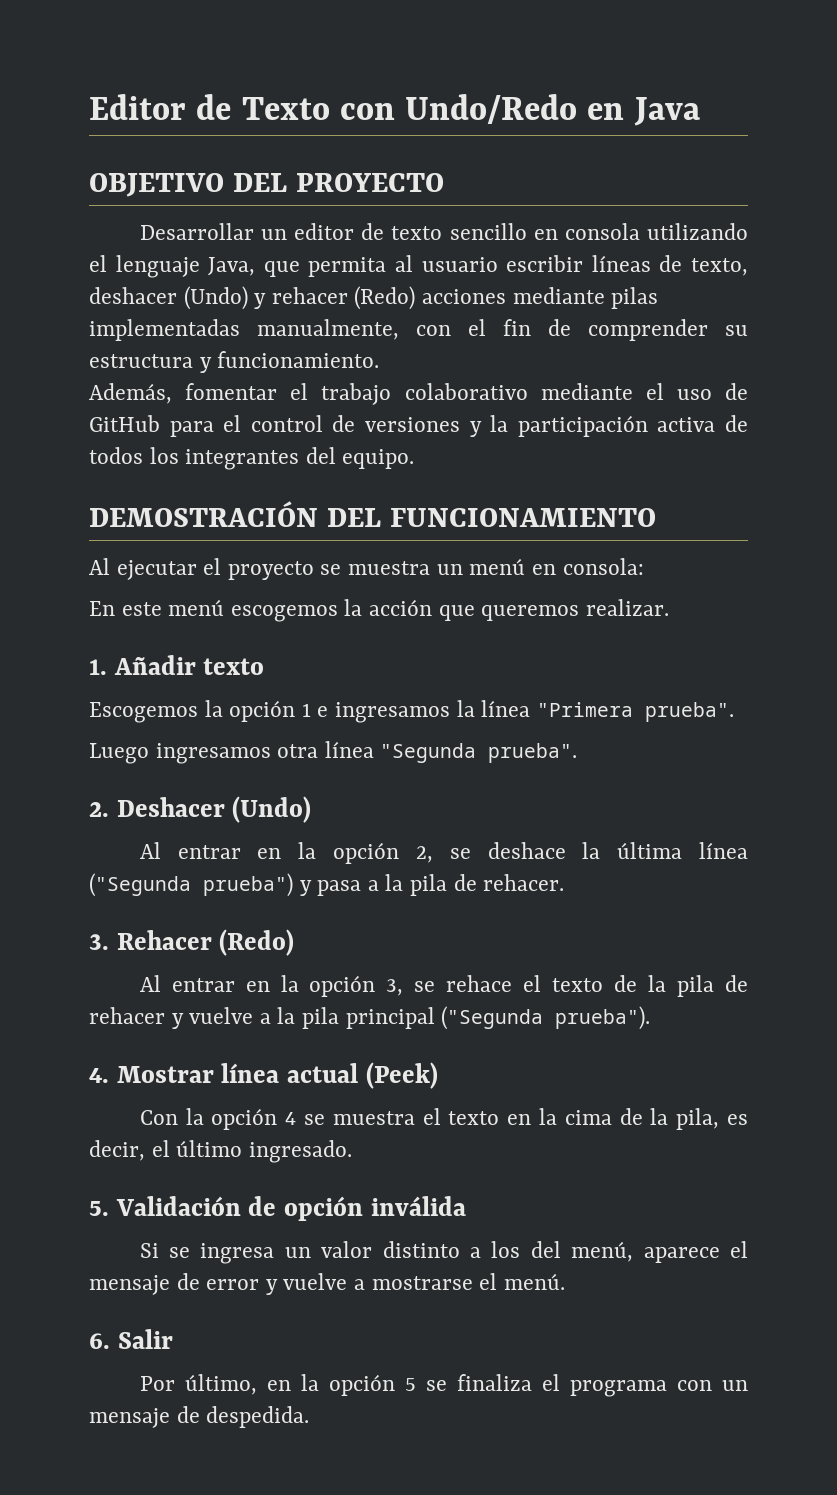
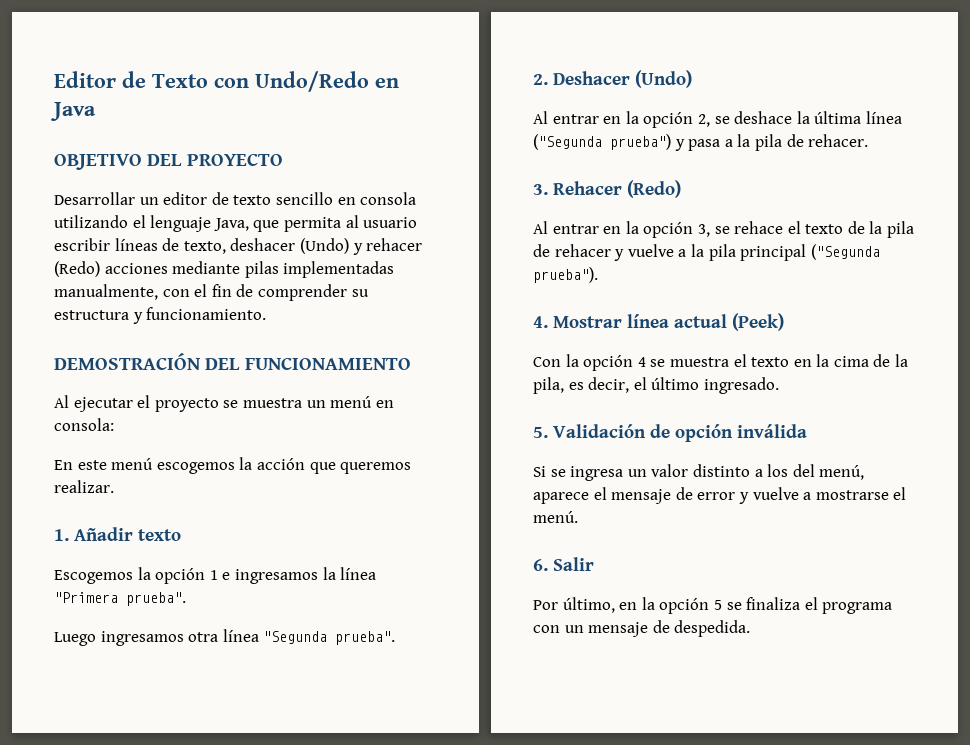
- Además, fomentar el trabajo colaborativo mediante el uso de GitHub para el control de versiones y la participación activa de todos los integrantes del equipo.

